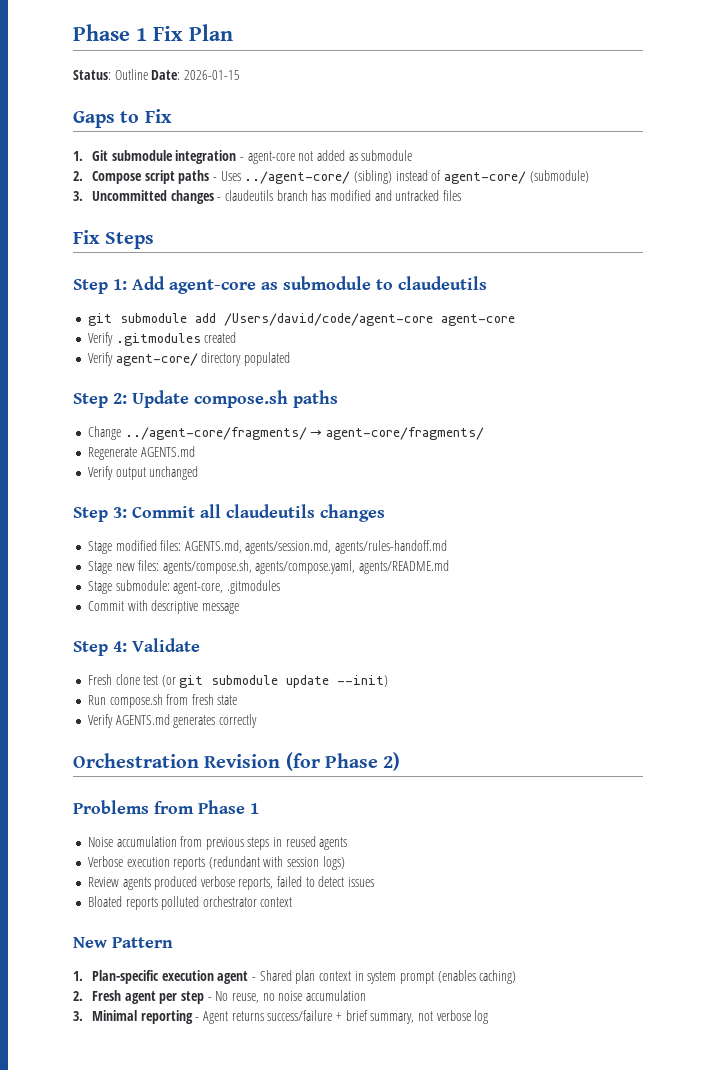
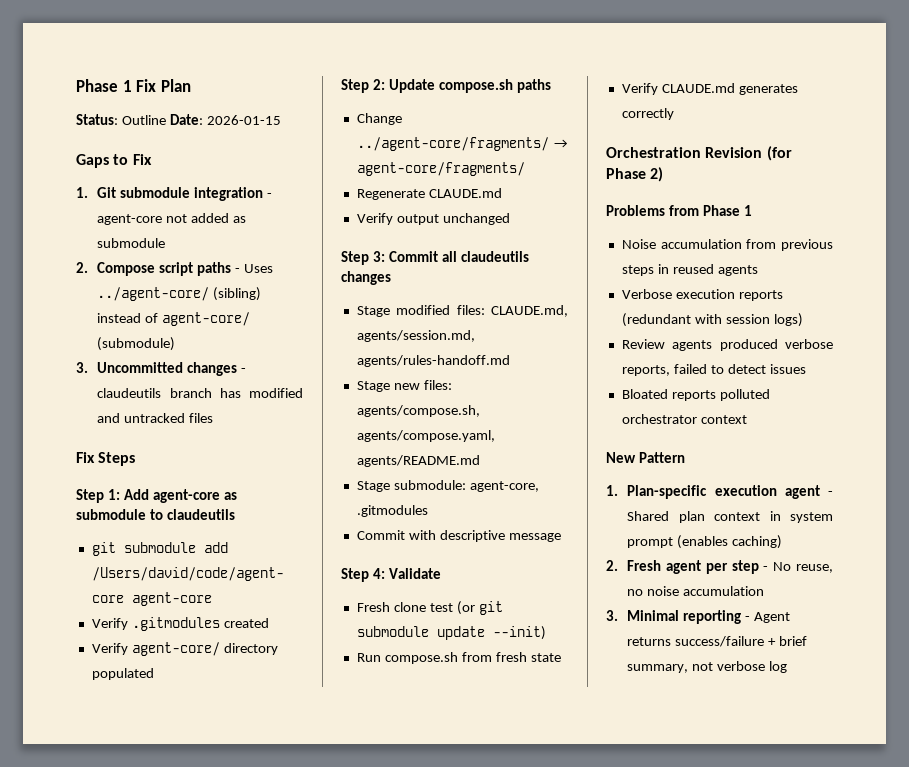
- Regenerate AGENTS.md
+ Regenerate CLAUDE.md
- Stage modified files: AGENTS.md, agents/session.md, agents/rules-handoff.md
+ Stage modified files: CLAUDE.md, agents/session.md, agents/rules-handoff.md
- Verify AGENTS.md generates correctly
+ Verify CLAUDE.md generates correctly

